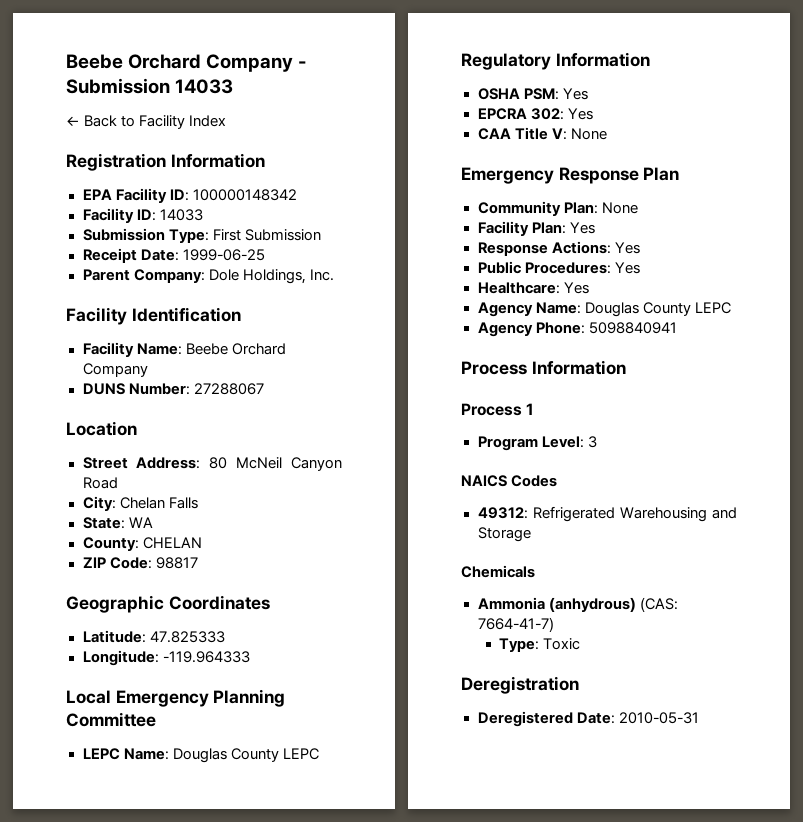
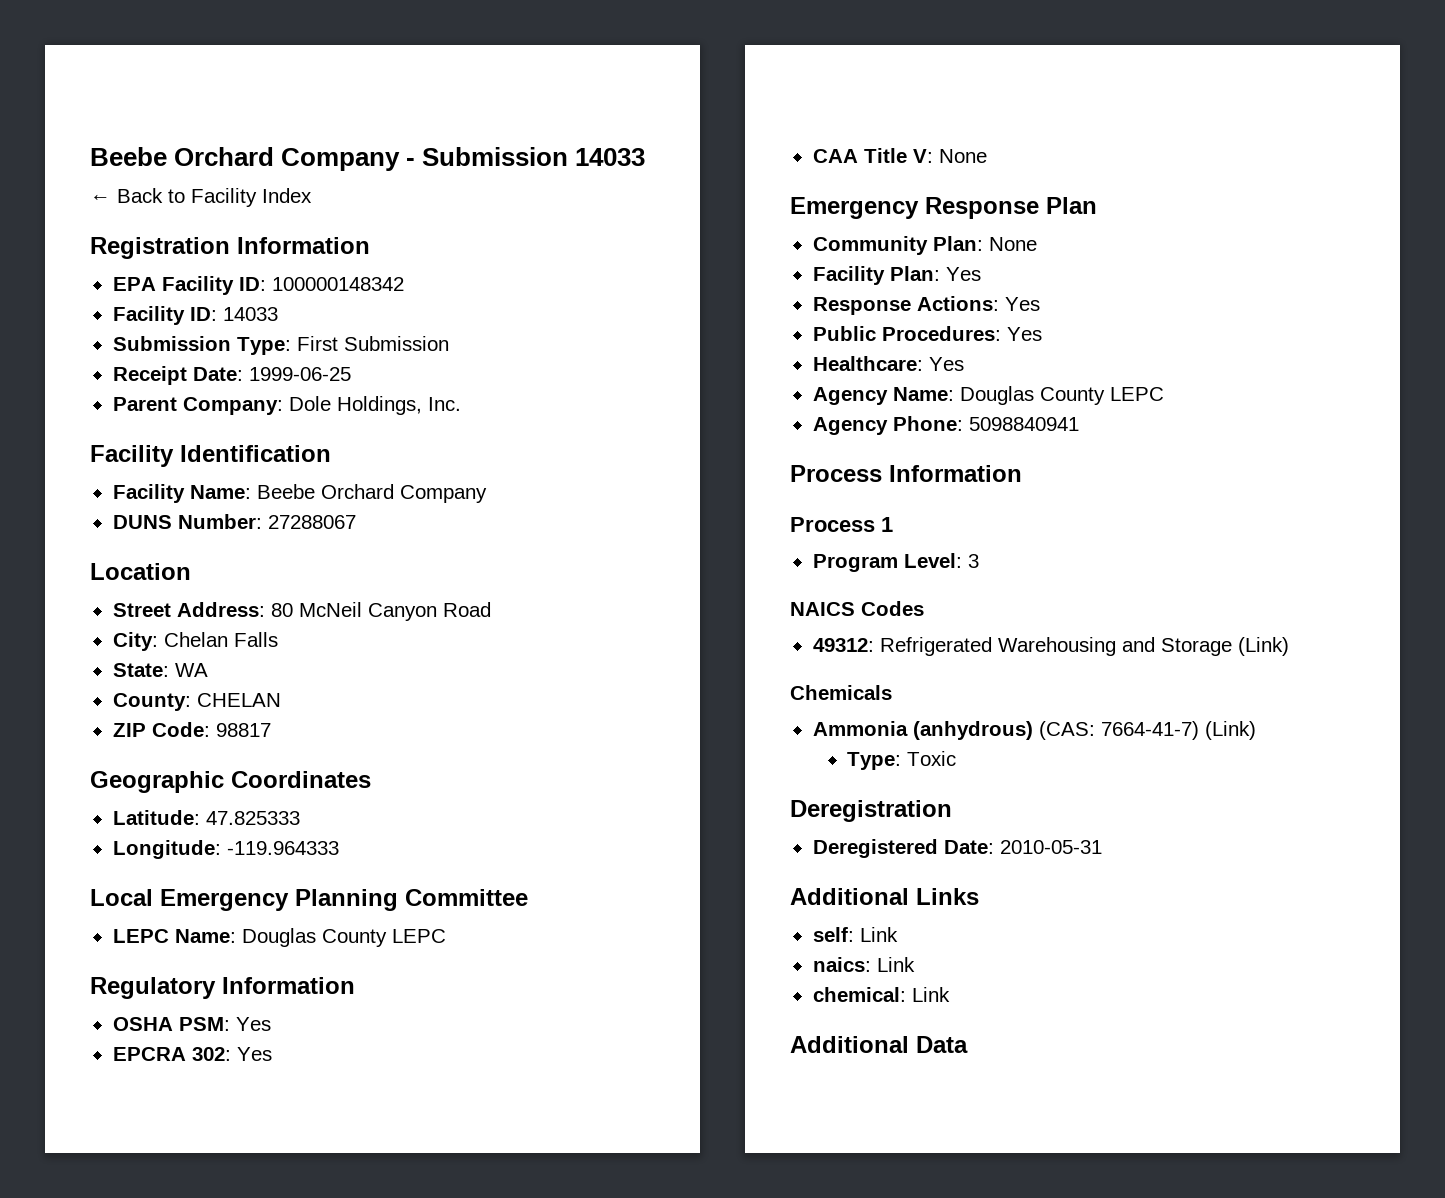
- 49312: Refrigerated Warehousing and Storage
+ 49312: Refrigerated Warehousing and Storage (Link)
- Ammonia (anhydrous) (CAS: 7664-41-7)
+ Ammonia (anhydrous) (CAS: 7664-41-7) (Link)
+ Additional Links
+ self: Link
+ naics: Link
+ chemical: Link
+ Additional Data

